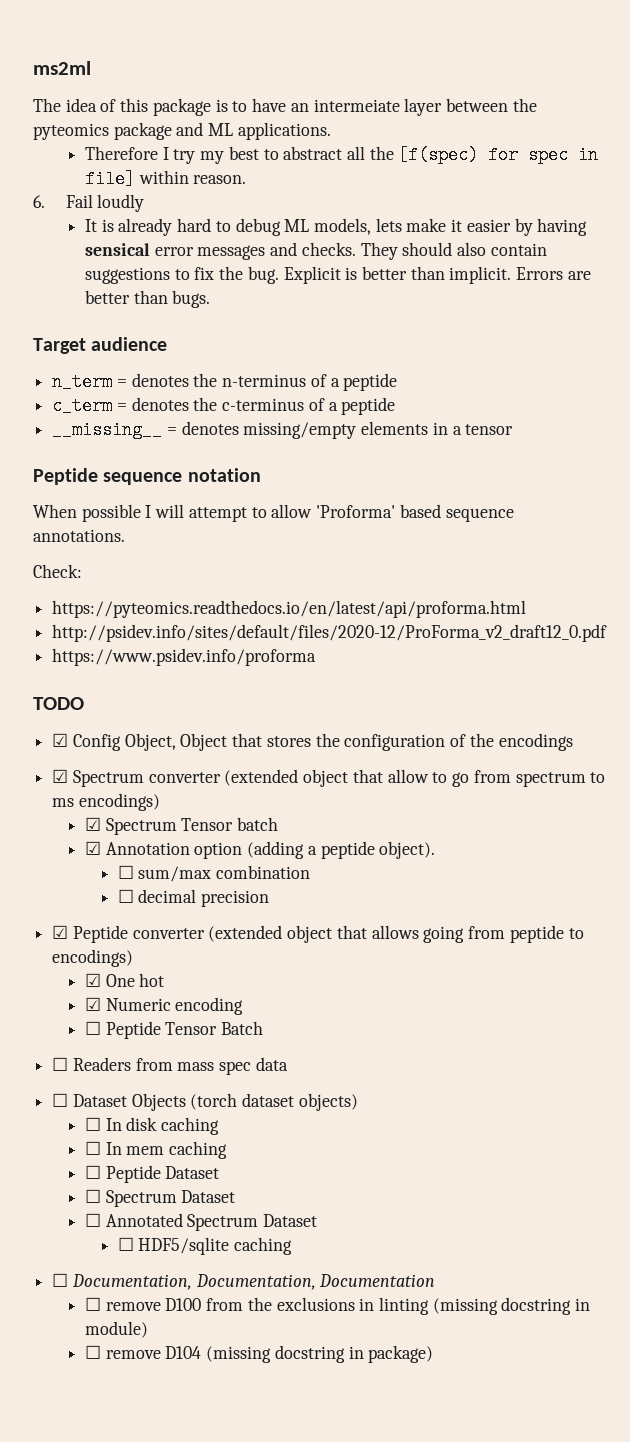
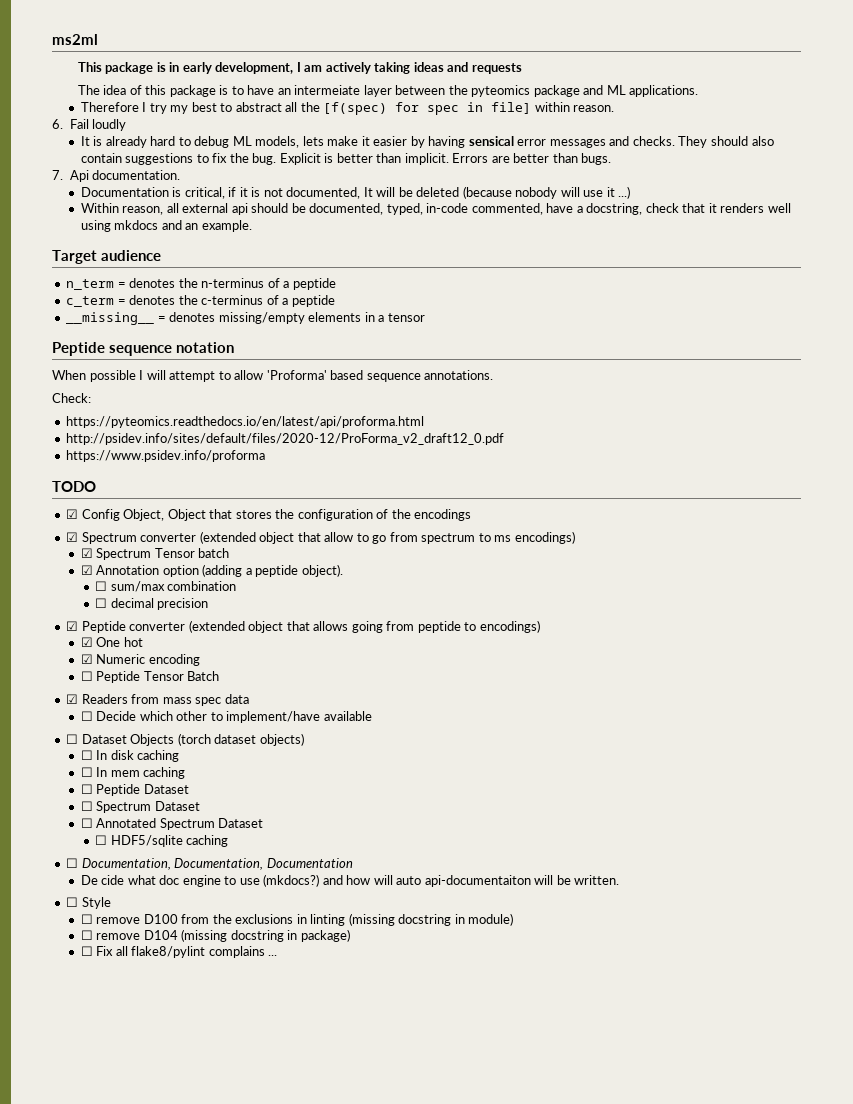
+ This package is in early development, I am actively taking ideas and requests
+ 7. Api documentation.
+ Documentation is critical, if it is not documented, It will be deleted (because nobody will use it ...)
+ Within reason, all external api should be documented, typed, in-code commented, have a docstring, check that it renders well using mkdocs and an example.
- ☐ Readers from mass spec data
+ ☑ Readers from mass spec data
+ ☐ Decide which other to implement/have available
+ De cide what doc engine to use (mkdocs?) and how will auto api-documentaiton will be written.
+ ☐ Style
+ ☐ Fix all flake8/pylint complains ...

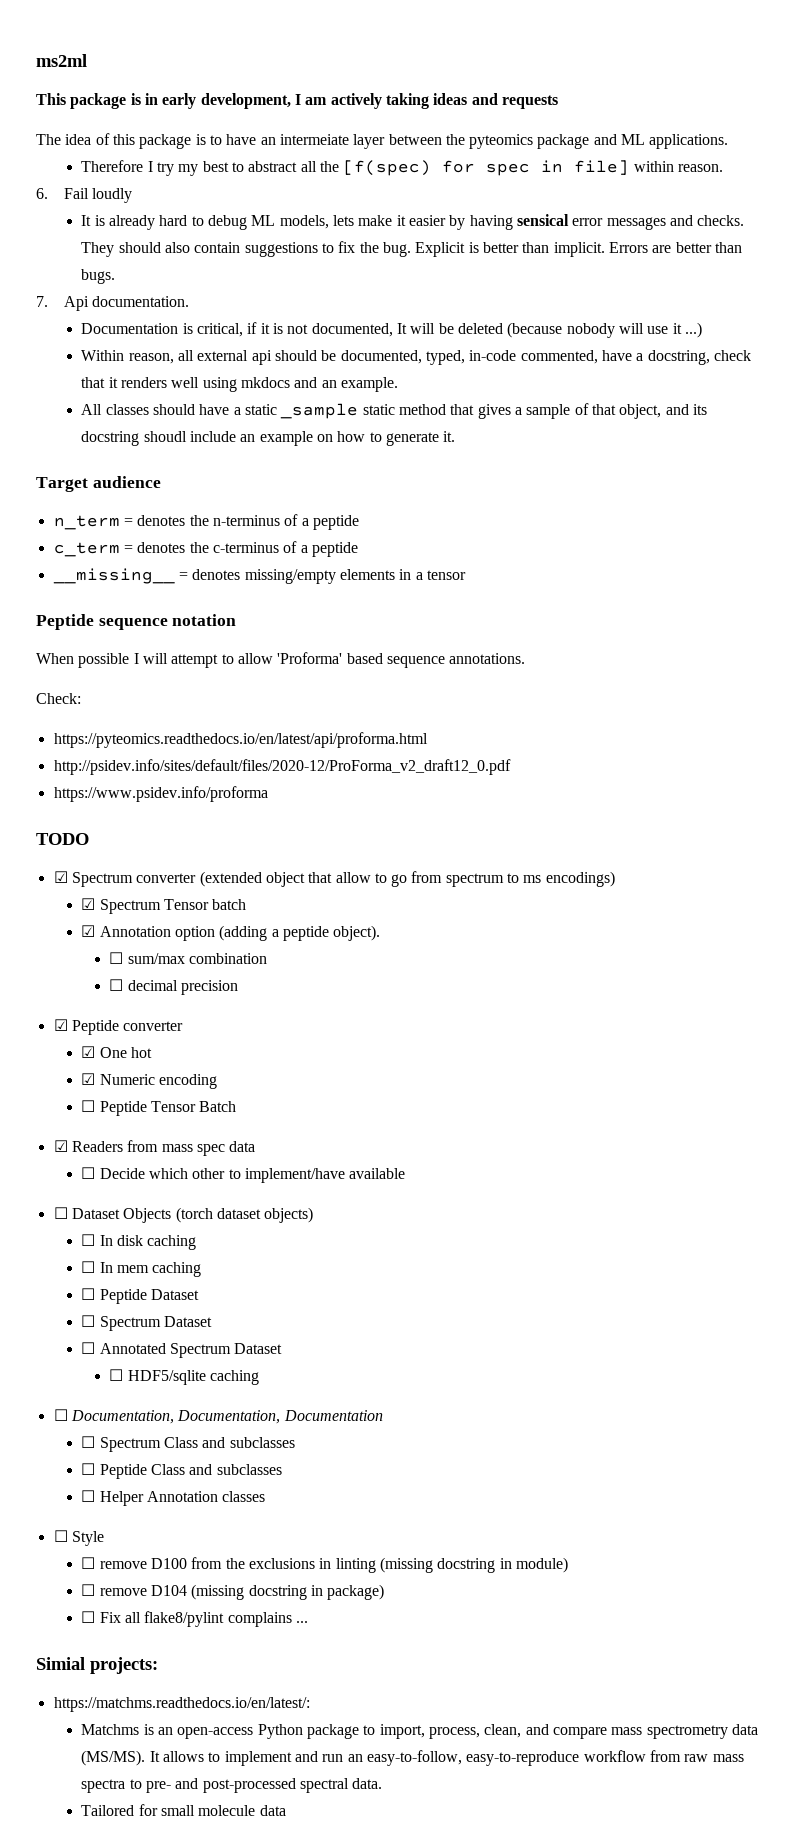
+ All classes should have a static _sample static method that gives a sample of that object, and its docstring shoudl include an example on how to generate it.
- ☑ Config Object, Object that stores the configuration of the encodings
- ☑ Peptide converter (extended object that allows going from peptide to encodings)
+ ☑ Peptide converter
- De cide what doc engine to use (mkdocs?) and how will auto api-documentaiton will be written.
+ ☐ Spectrum Class and subclasses
+ ☐ Peptide Class and subclasses
+ ☐ Helper Annotation classes
+ Simial projects:
+ https://matchms.readthedocs.io/en/latest/:
+ Matchms is an open-access Python package to import, process, clean, and compare mass spectrometry data (MS/MS). It allows to implement and run an easy-to-follow, easy-to-reproduce workflow from raw mass spectra to pre- and post-processed spectral data.
+ Tailored for small molecule data

